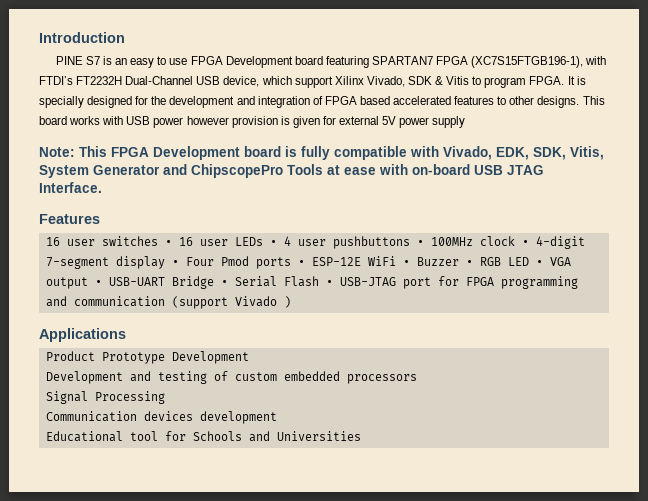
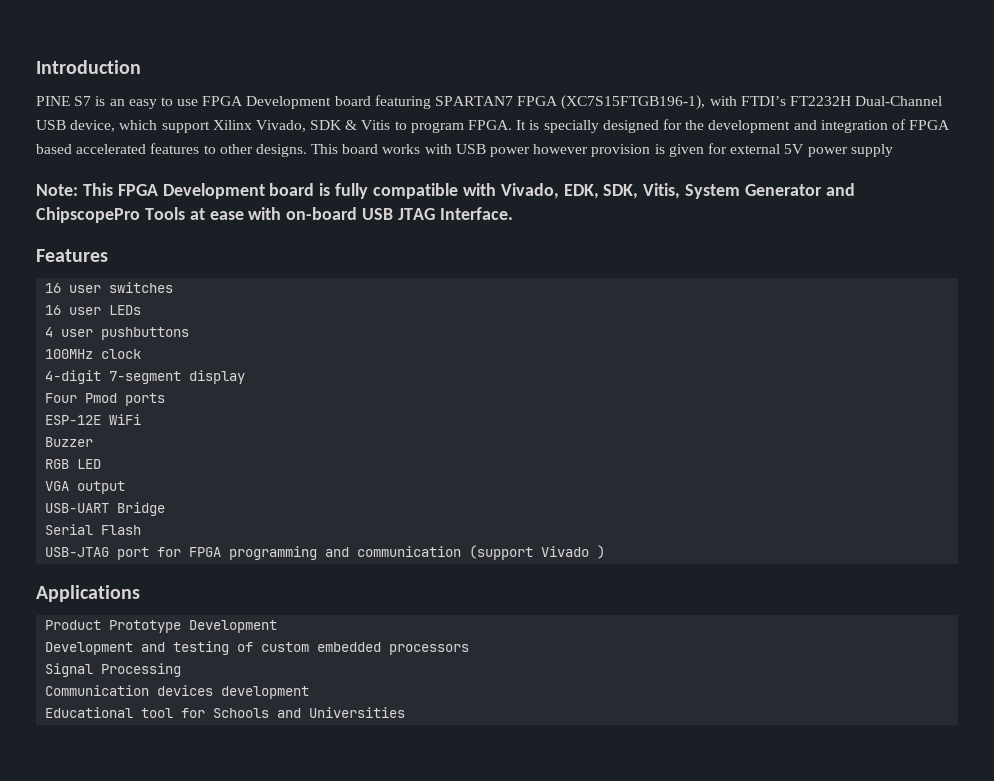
- 16 user switches • 16 user LEDs • 4 user pushbuttons • 100MHz clock • 4-digit 7-segment display • Four Pmod ports • ESP-12E WiFi • Buzzer • RGB LED • VGA output • USB-UART Bridge • Serial Flash • USB-JTAG port for FPGA programming and communication (support Vivado )
+ 16 user switches
+ 16 user LEDs
+ 4 user pushbuttons
+ 100MHz clock
+ 4-digit 7-segment display
+ Four Pmod ports
+ ESP-12E WiFi
+ Buzzer
+ RGB LED
+ VGA output
+ USB-UART Bridge
+ Serial Flash
+ USB-JTAG port for FPGA programming and communication (support Vivado )

